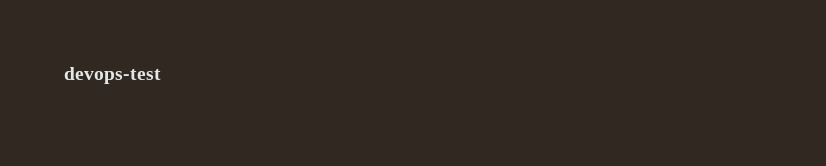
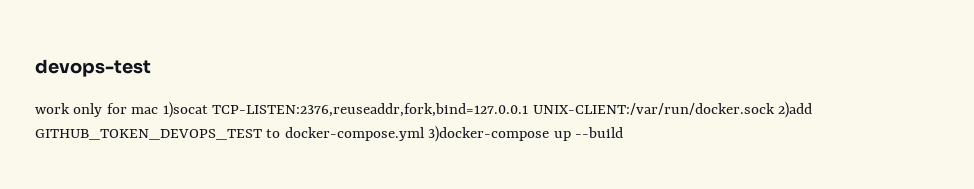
+ work only for mac 1)socat TCP-LISTEN:2376,reuseaddr,fork,bind=127.0.0.1 UNIX-CLIENT:/var/run/docker.sock 2)add GITHUB_TOKEN_DEVOPS_TEST to docker-compose.yml 3)docker-compose up --build

